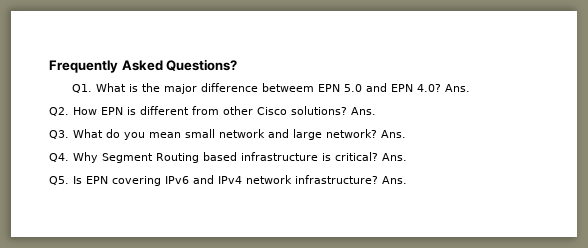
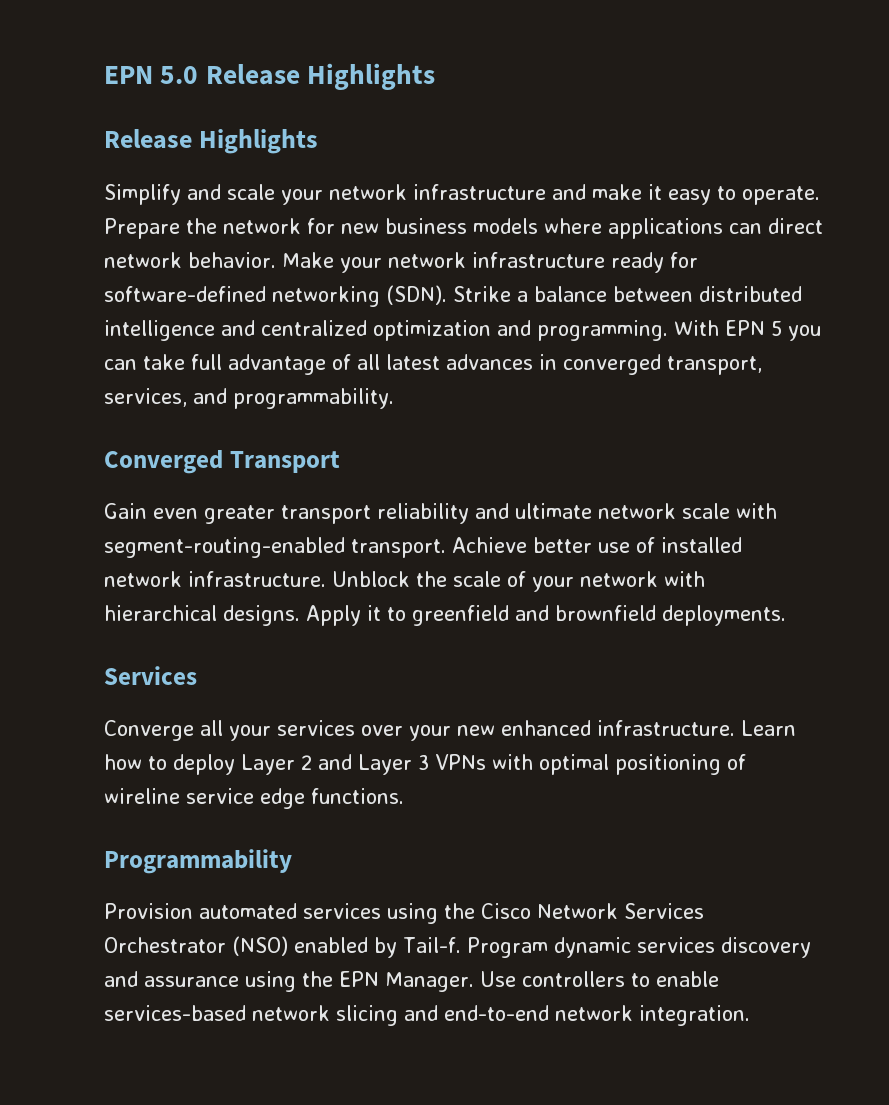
- Frequently Asked Questions?
- Q1. What is the major difference betweem EPN 5.0 and EPN 4.0? Ans.
- Q2. How EPN is different from other Cisco solutions? Ans.
- Q3. What do you mean small network and large network? Ans.
- Q4. Why Segment Routing based infrastructure is critical? Ans.
- Q5. Is EPN covering IPv6 and IPv4 network infrastructure? Ans.
+ EPN 5.0 Release Highlights
+ Release Highlights
+ Simplify and scale your network infrastructure and make it easy to operate. Prepare the network for new business models where applications can direct network behavior. Make your network infrastructure ready for software-defined networking (SDN). Strike a balance between distributed intelligence and centralized optimization and programming. With EPN 5 you can take full advantage of all latest advances in converged transport, services, and programmability.
+ Converged Transport
+ Gain even greater transport reliability and ultimate network scale with segment-routing-enabled transport. Achieve better use of installed network infrastructure. Unblock the scale of your network with hierarchical designs. Apply it to greenfield and brownfield deployments.
+ Services
+ Converge all your services over your new enhanced infrastructure. Learn how to deploy Layer 2 and Layer 3 VPNs with optimal positioning of wireline service edge functions.
+ Programmability
+ Provision automated services using the Cisco Network Services Orchestrator (NSO) enabled by Tail-f. Program dynamic services discovery and assurance using the EPN Manager. Use controllers to enable services-based network slicing and end-to-end network integration.

